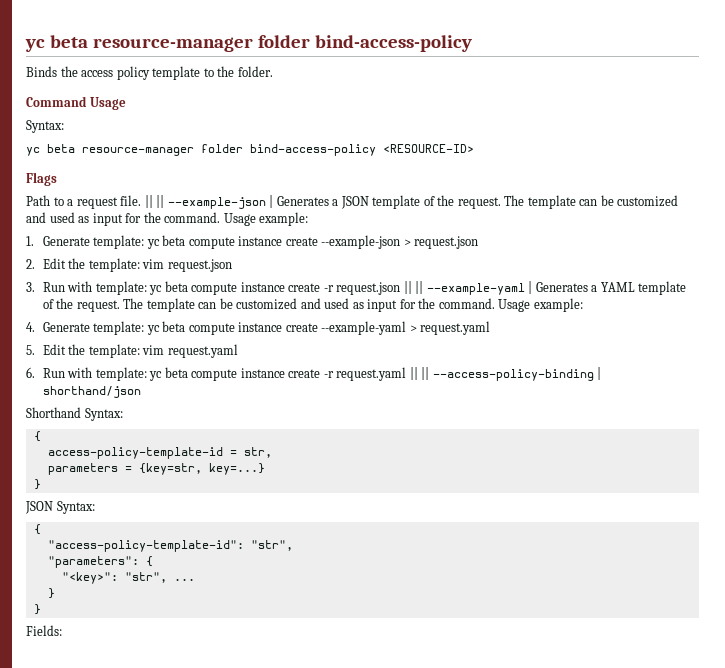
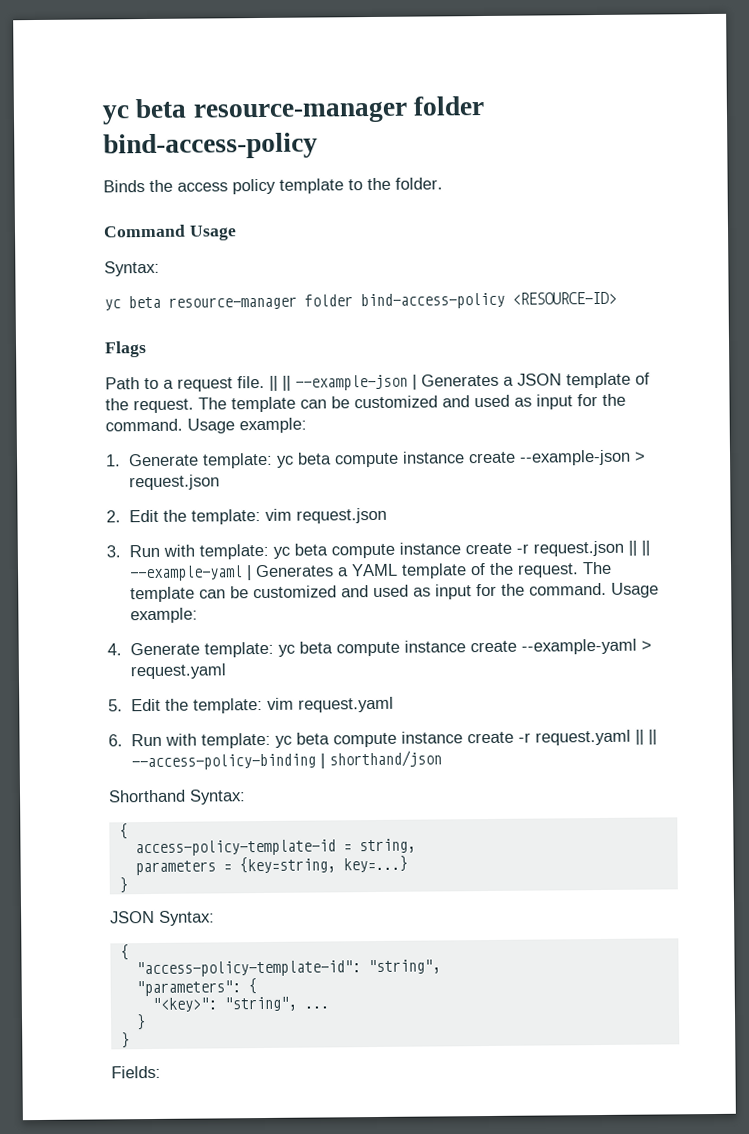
- access-policy-template-id = str,
+ access-policy-template-id = string,
- parameters = {key=str, key=...}
+ parameters = {key=string, key=...}
- "access-policy-template-id": "str",
+ "access-policy-template-id": "string",
- "<key>": "str", ...
+ "<key>": "string", ...

